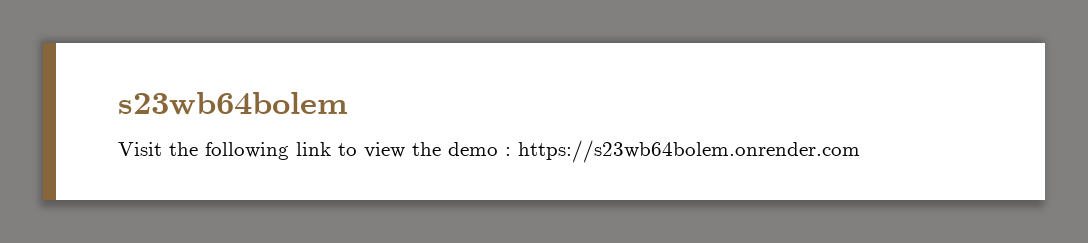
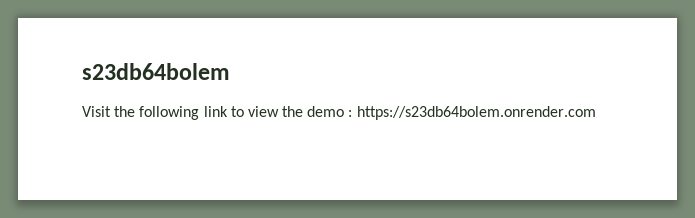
- s23wb64bolem
+ s23db64bolem
- Visit the following link to view the demo : https://s23wb64bolem.onrender.com
+ Visit the following link to view the demo : https://s23db64bolem.onrender.com

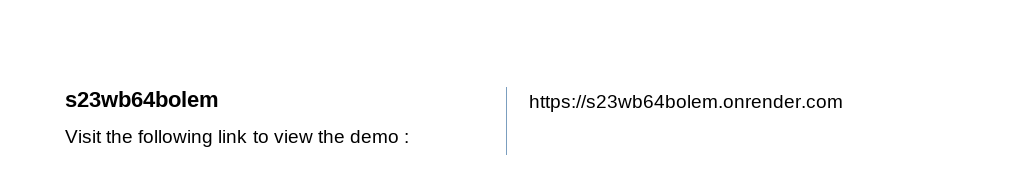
- s23db64bolem
+ s23wb64bolem
- Visit the following link to view the demo : https://s23db64bolem.onrender.com
+ Visit the following link to view the demo : https://s23wb64bolem.onrender.com

